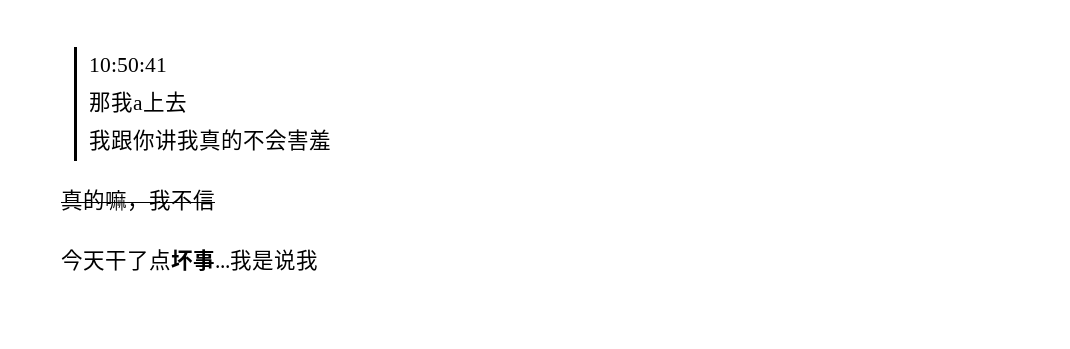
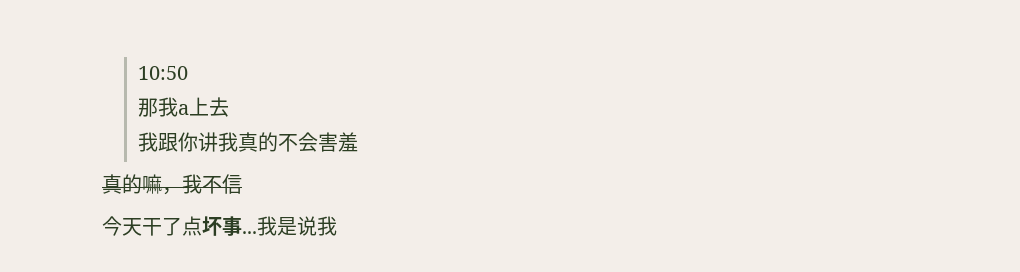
- 10:50:41
+ 10:50

